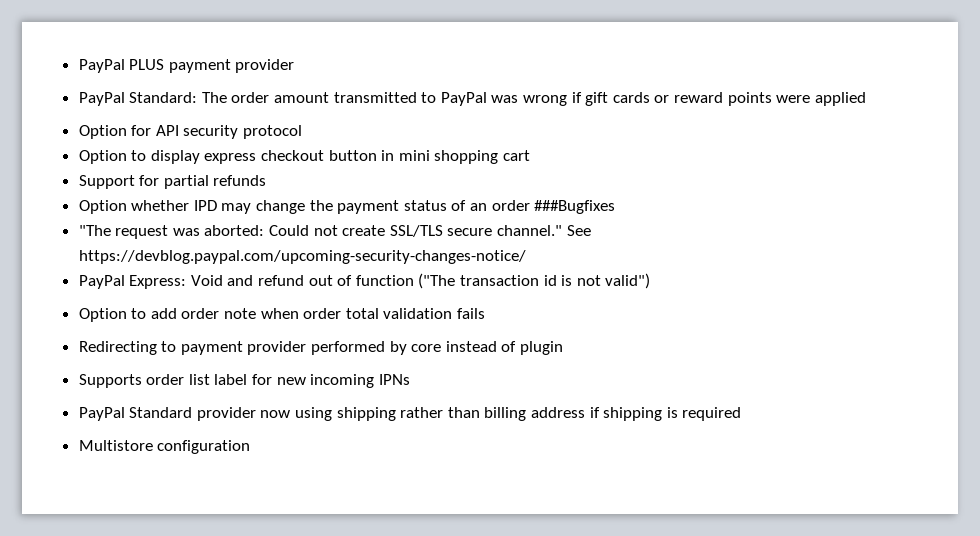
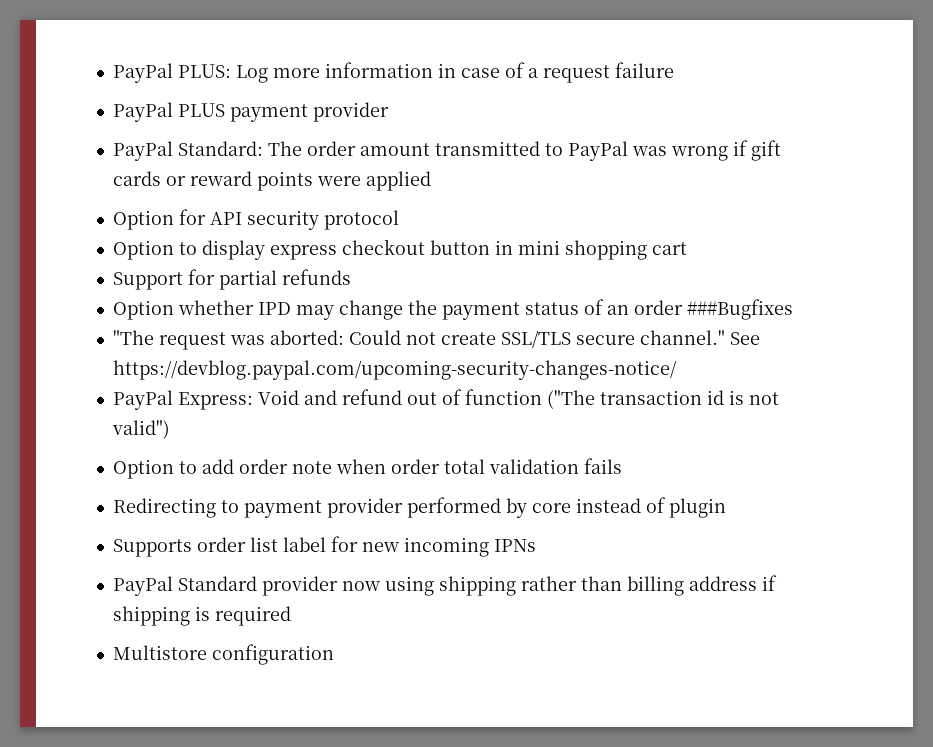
+ PayPal PLUS: Log more information in case of a request failure

